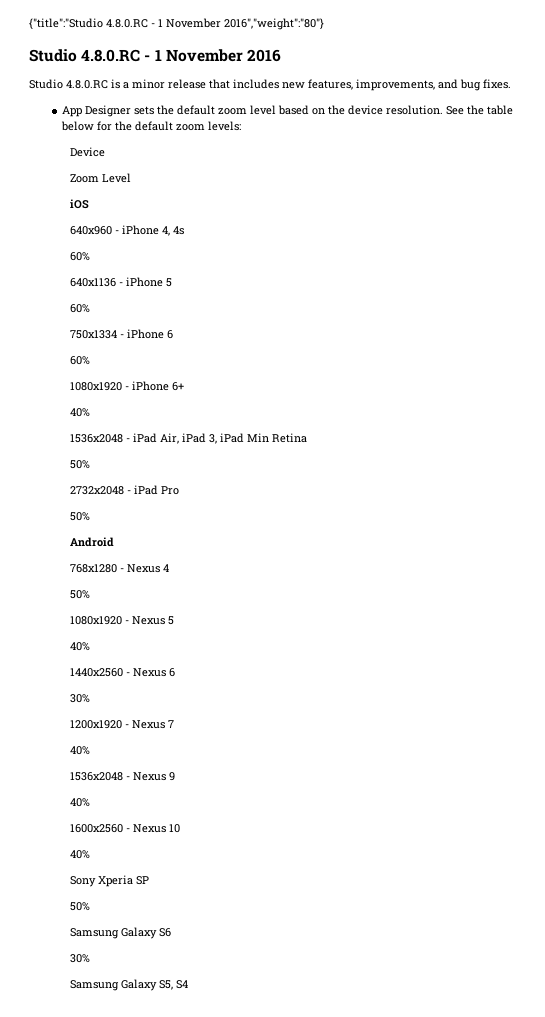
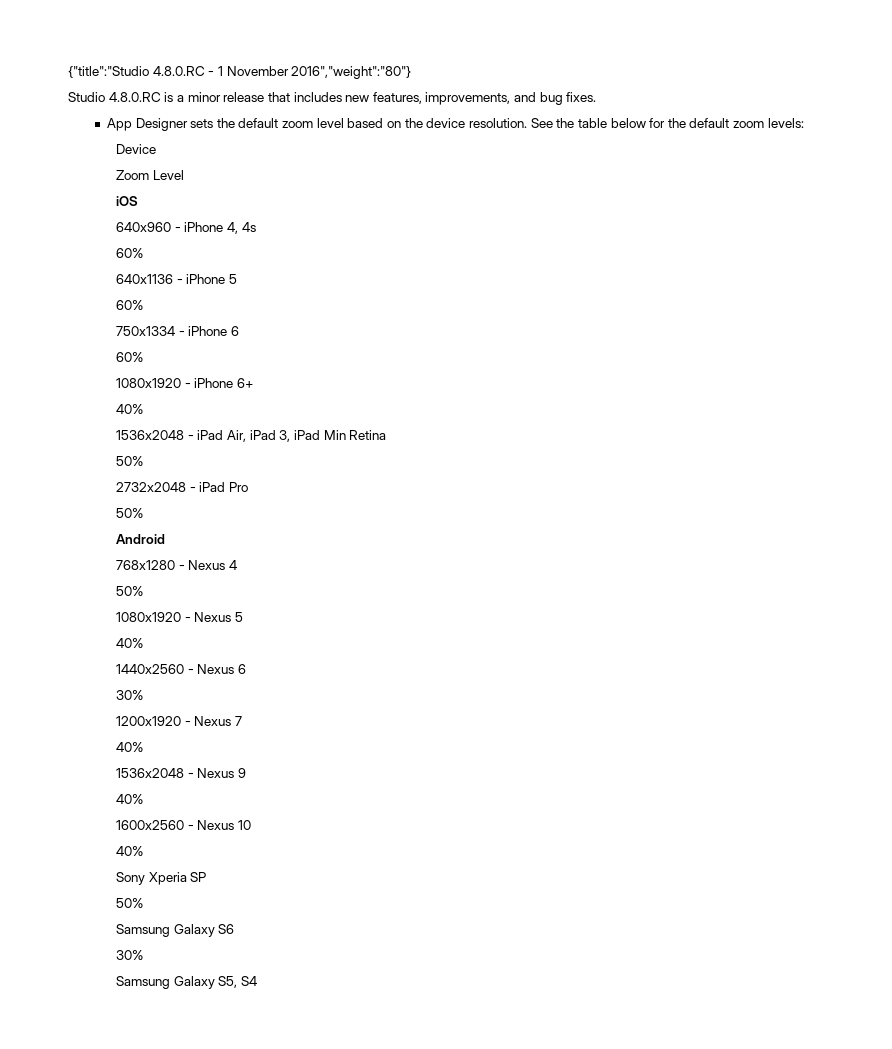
- Studio 4.8.0.RC - 1 November 2016

